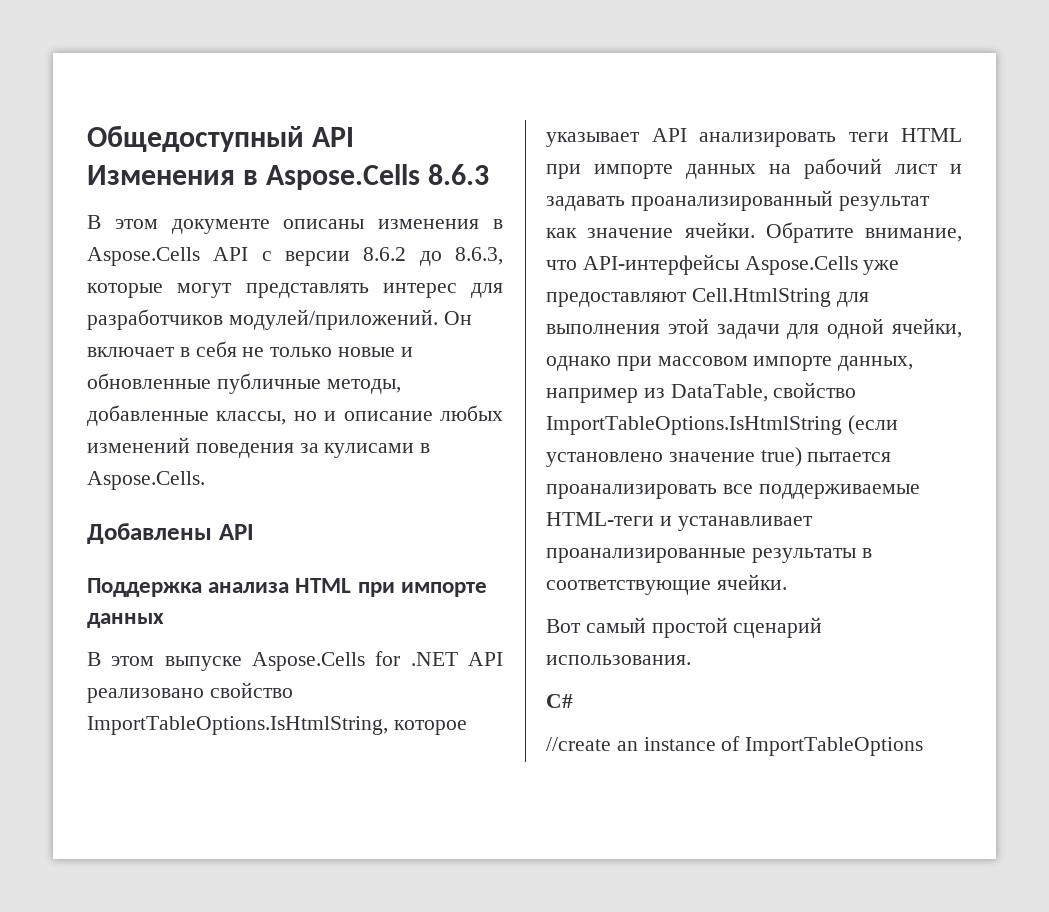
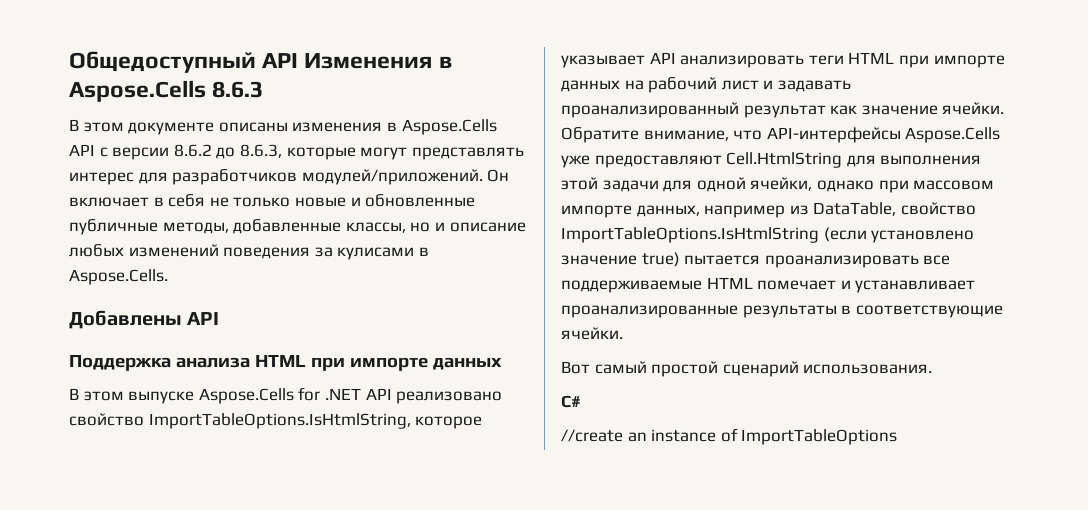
- Обратите внимание, что API-интерфейсы Aspose.Cells уже предоставляют Cell.HtmlString для выполнения этой задачи для одной ячейки, однако при массовом импорте данных, например из DataTable, свойство ImportTableOptions.IsHtmlString (если установлено значение true) пытается проанализировать все поддерживаемые HTML-теги и устанавливает проанализированные результаты в соответствующие ячейки.
+ Обратите внимание, что API-интерфейсы Aspose.Cells уже предоставляют Cell.HtmlString для выполнения этой задачи для одной ячейки, однако при массовом импорте данных, например из DataTable, свойство ImportTableOptions.IsHtmlString (если установлено значение true) пытается проанализировать все поддерживаемые HTML помечает и устанавливает проанализированные результаты в соответствующие ячейки.

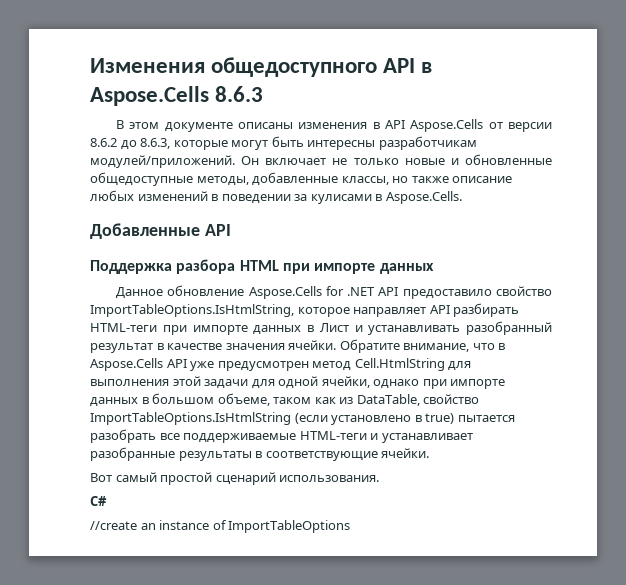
- Общедоступный API Изменения в Aspose.Cells 8.6.3
+ Изменения общедоступного API в Aspose.Cells 8.6.3
- В этом документе описаны изменения в Aspose.Cells API с версии 8.6.2 до 8.6.3, которые могут представлять интерес для разработчиков модулей/приложений.
+ В этом документе описаны изменения в API Aspose.Cells от версии 8.6.2 до 8.6.3, которые могут быть интересны разработчикам модулей/приложений.
- Он включает в себя не только новые и обновленные публичные методы, добавленные классы, но и описание любых изменений поведения за кулисами в Aspose.Cells.
+ Он включает не только новые и обновленные общедоступные методы, добавленные классы, но также описание любых изменений в поведении за кулисами в Aspose.Cells.
- Добавлены API
+ Добавленные API
- Поддержка анализа HTML при импорте данных
+ Поддержка разбора HTML при импорте данных
- В этом выпуске Aspose.Cells for .NET API реализовано свойство ImportTableOptions.IsHtmlString, которое указывает API анализировать теги HTML при импорте данных на рабочий лист и задавать проанализированный результат как значение ячейки. Обратите внимание, что API-интерфейсы Aspose.Cells уже предоставляют Cell.HtmlString для выполнения этой задачи для одной ячейки, однако при массовом импорте данных, например из DataTable, свойство ImportTableOptions.IsHtmlString (если установлено значение true) пытается проанализировать все поддерживаемые HTML помечает и устанавливает проанализированные результаты в соответствующие ячейки.
+ Данное обновление Aspose.Cells for .NET API предоставило свойство ImportTableOptions.IsHtmlString, которое направляет API разбирать HTML-теги при импорте данных в Лист и устанавливать разобранный результат в качестве значения ячейки. Обратите внимание, что в Aspose.Cells API уже предусмотрен метод Cell.HtmlString для выполнения этой задачи для одной ячейки, однако при импорте данных в большом объеме, таком как из DataTable, свойство ImportTableOptions.IsHtmlString (если установлено в true) пытается разобрать все поддерживаемые HTML-теги и устанавливает разобранные результаты в соответствующие ячейки.

